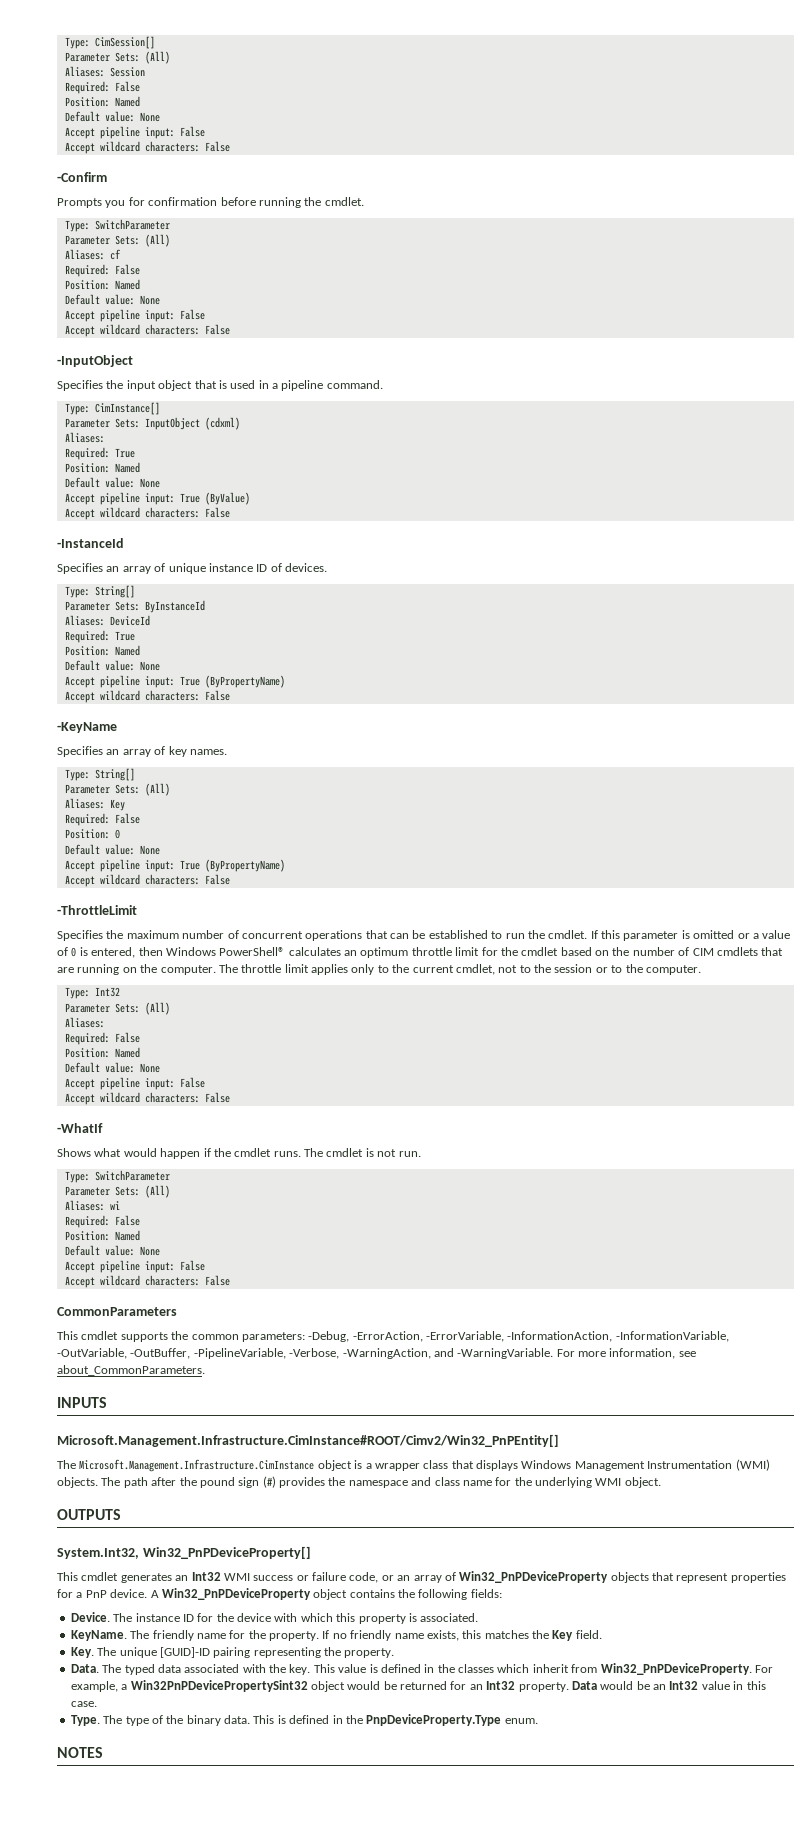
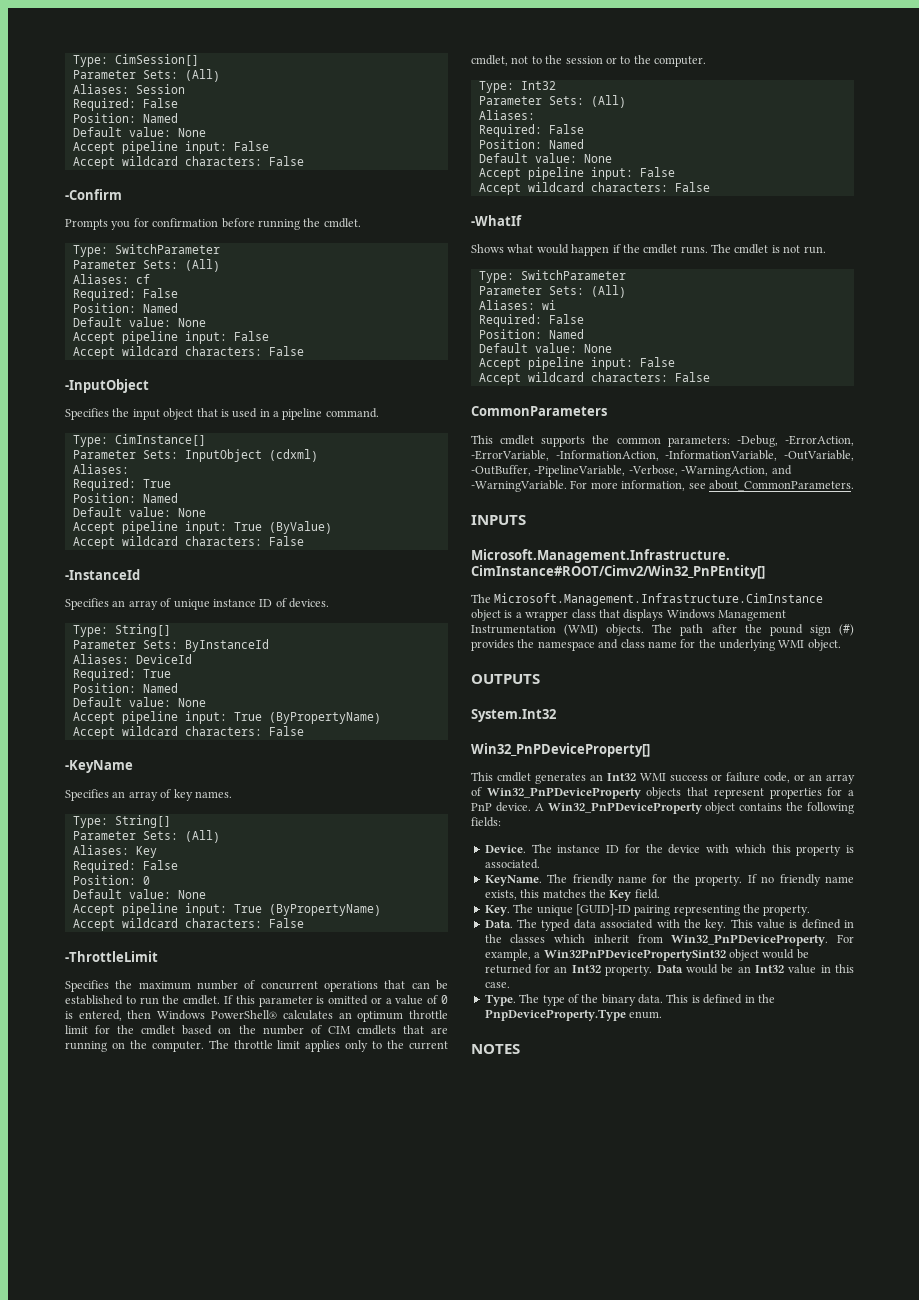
- System.Int32, Win32_PnPDeviceProperty[]
+ System.Int32
+ Win32_PnPDeviceProperty[]

